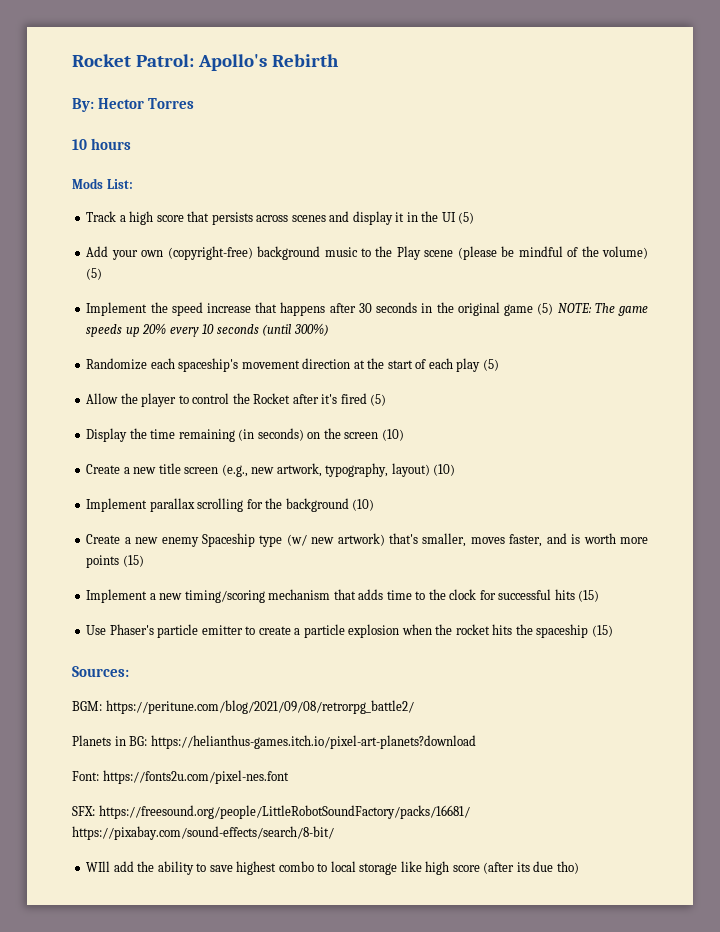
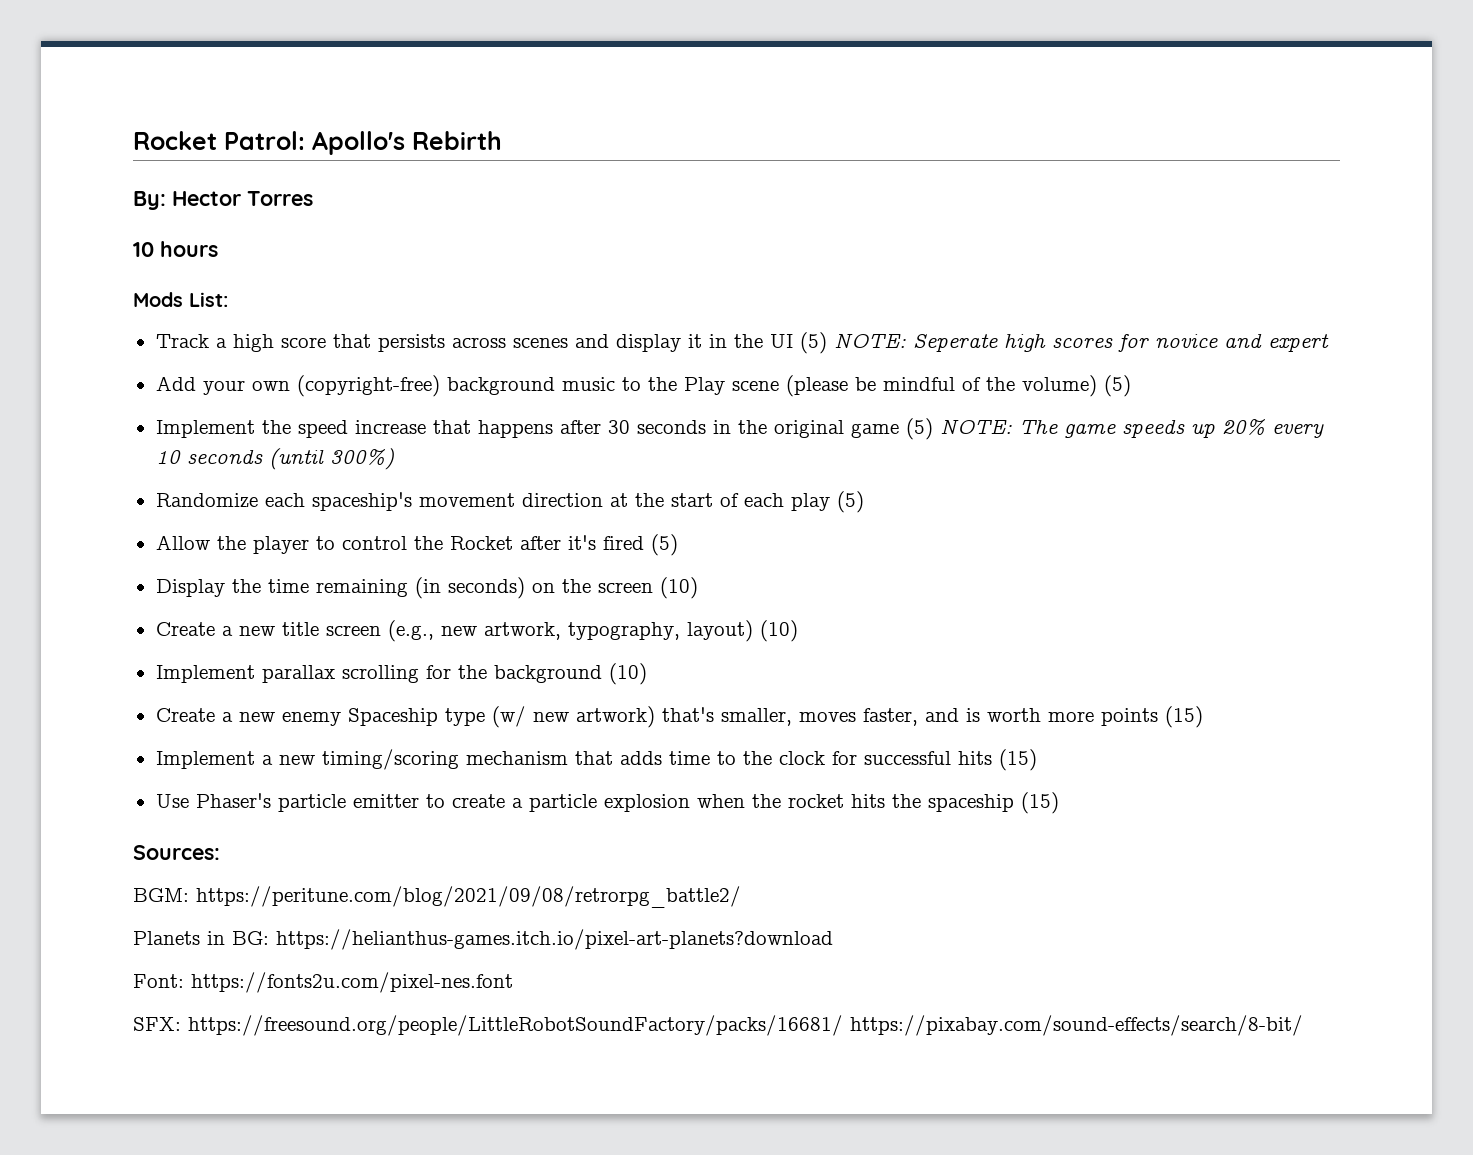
- Track a high score that persists across scenes and display it in the UI (5)
+ Track a high score that persists across scenes and display it in the UI (5) NOTE: Seperate high scores for novice and expert
- WIll add the ability to save highest combo to local storage like high score (after its due tho)

